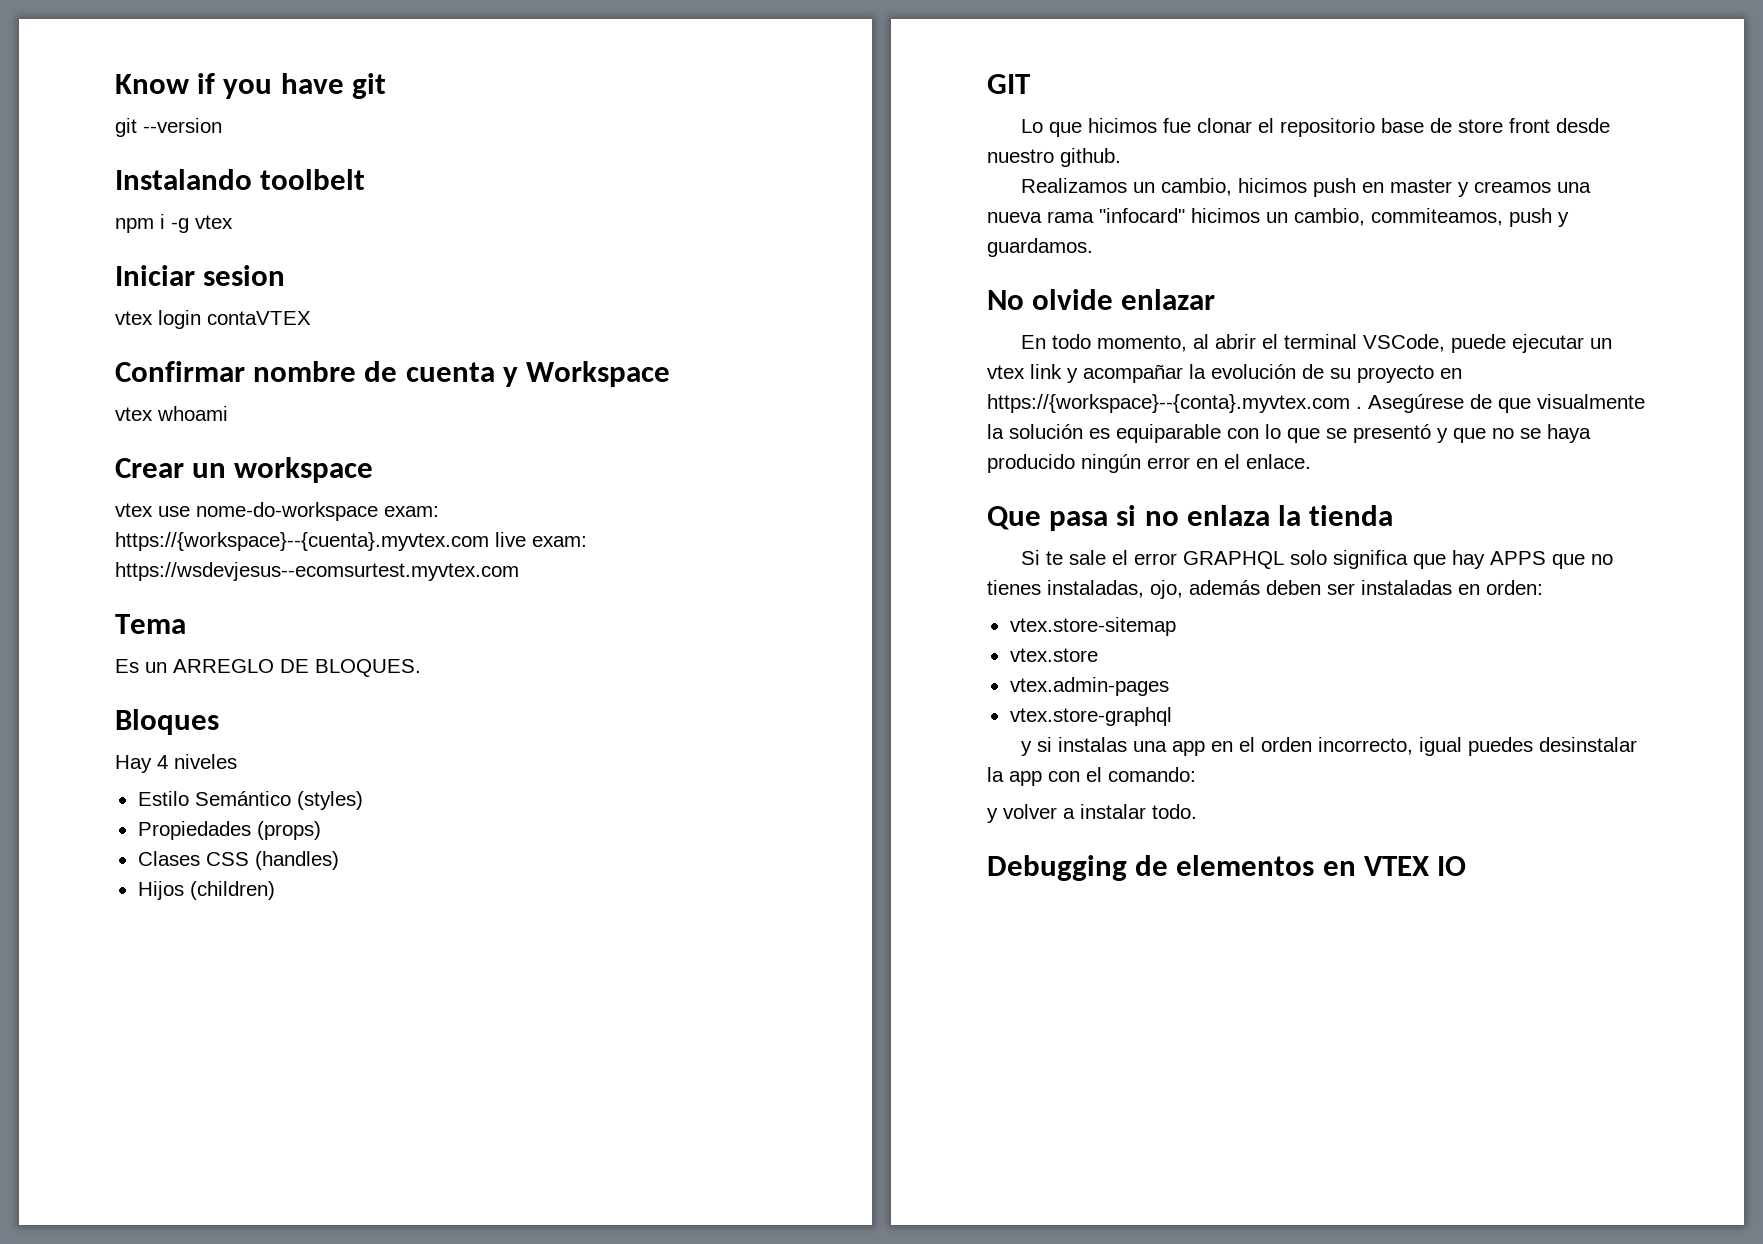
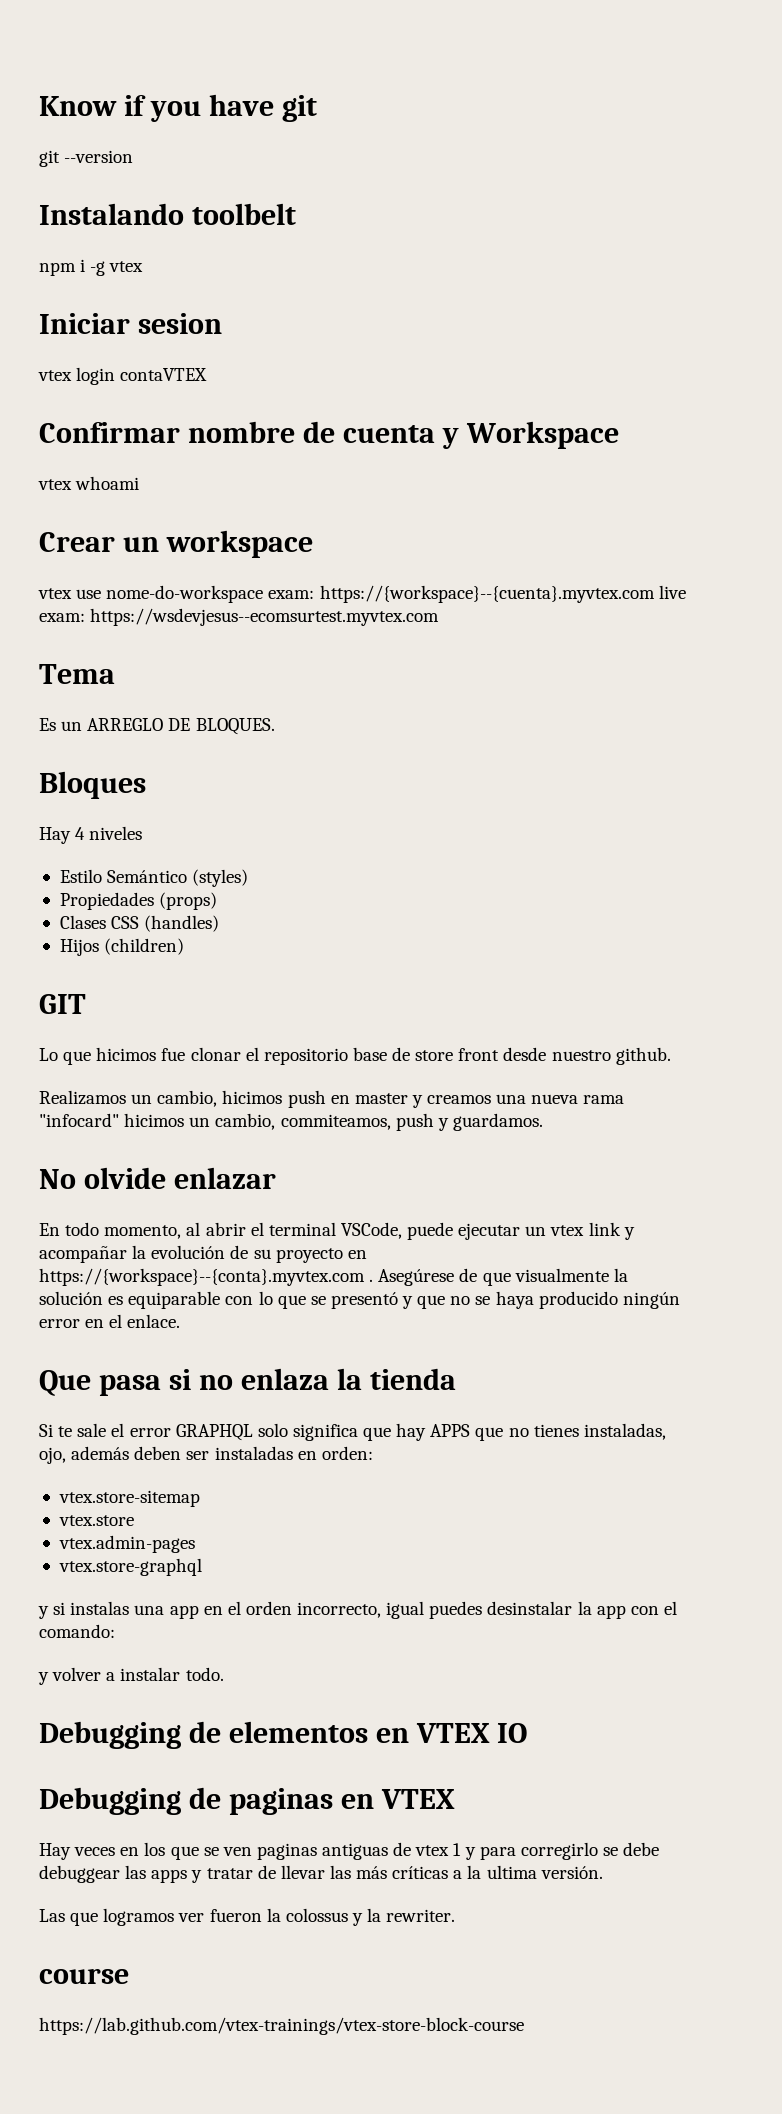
+ Debugging de paginas en VTEX
+ Hay veces en los que se ven paginas antiguas de vtex 1 y para corregirlo se debe debuggear las apps y tratar de llevar las más críticas a la ultima versión.
+ Las que logramos ver fueron la colossus y la rewriter.
+ course
+ https://lab.github.com/vtex-trainings/vtex-store-block-course

